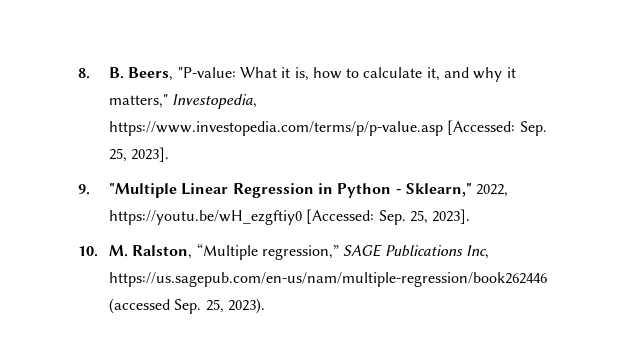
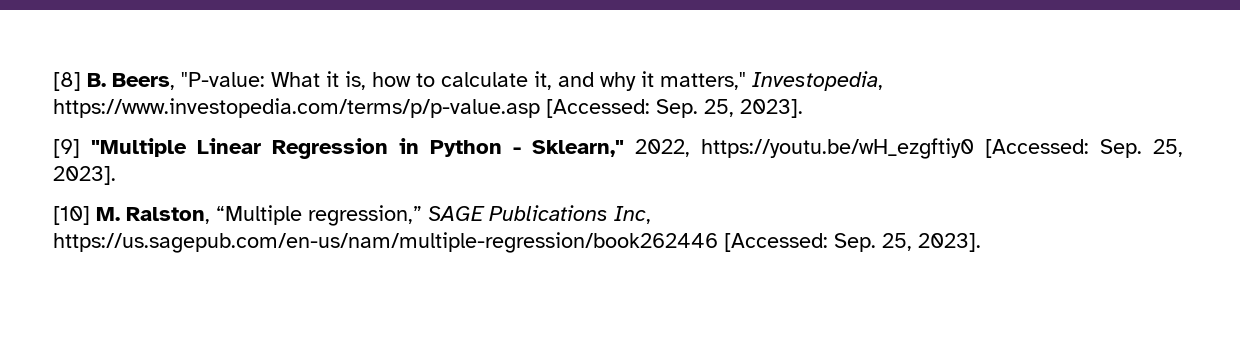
- 8. B. Beers, "P-value: What it is, how to calculate it, and why it matters," Investopedia, https://www.investopedia.com/terms/p/p-value.asp [Accessed: Sep. 25, 2023].
+ [8] B. Beers, "P-value: What it is, how to calculate it, and why it matters," Investopedia, https://www.investopedia.com/terms/p/p-value.asp [Accessed: Sep. 25, 2023].
- 9. "Multiple Linear Regression in Python - Sklearn," 2022, https://youtu.be/wH_ezgftiy0 [Accessed: Sep. 25, 2023].
+ [9] "Multiple Linear Regression in Python - Sklearn," 2022, https://youtu.be/wH_ezgftiy0 [Accessed: Sep. 25, 2023].
- 10. M. Ralston, “Multiple regression,” SAGE Publications Inc, https://us.sagepub.com/en-us/nam/multiple-regression/book262446 (accessed Sep. 25, 2023).
+ [10] M. Ralston, “Multiple regression,” SAGE Publications Inc, https://us.sagepub.com/en-us/nam/multiple-regression/book262446 [Accessed: Sep. 25, 2023].

